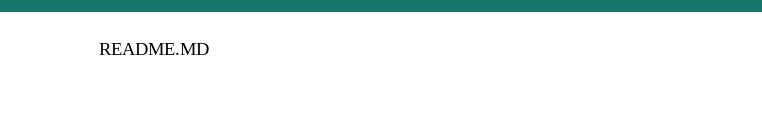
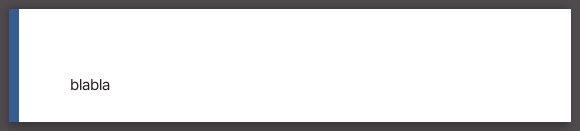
- README.MD
+ blabla

